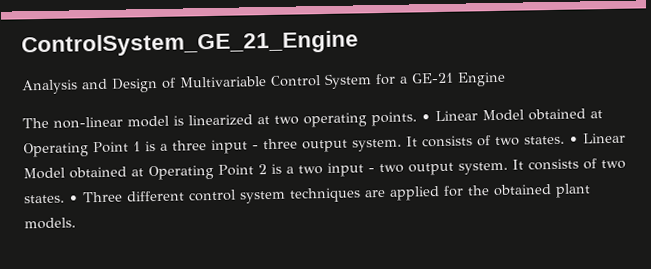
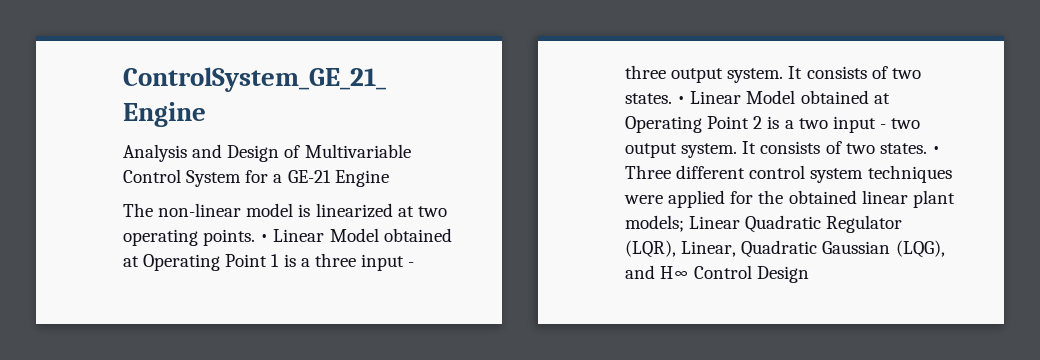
- • Three different control system techniques are applied for the obtained plant models.
+ • Three different control system techniques were applied for the obtained linear plant models; Linear Quadratic Regulator (LQR), Linear, Quadratic Gaussian (LQG), and H∞ Control Design

